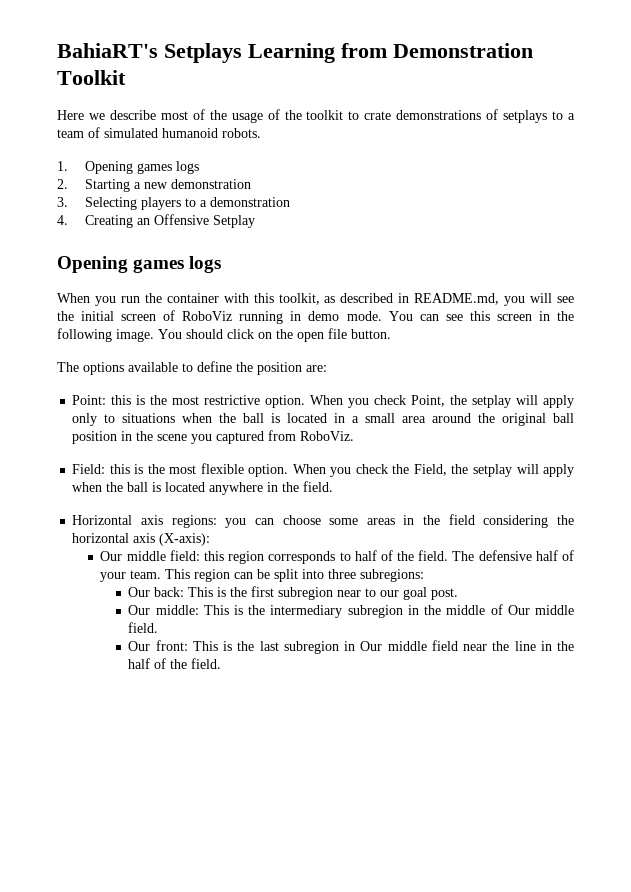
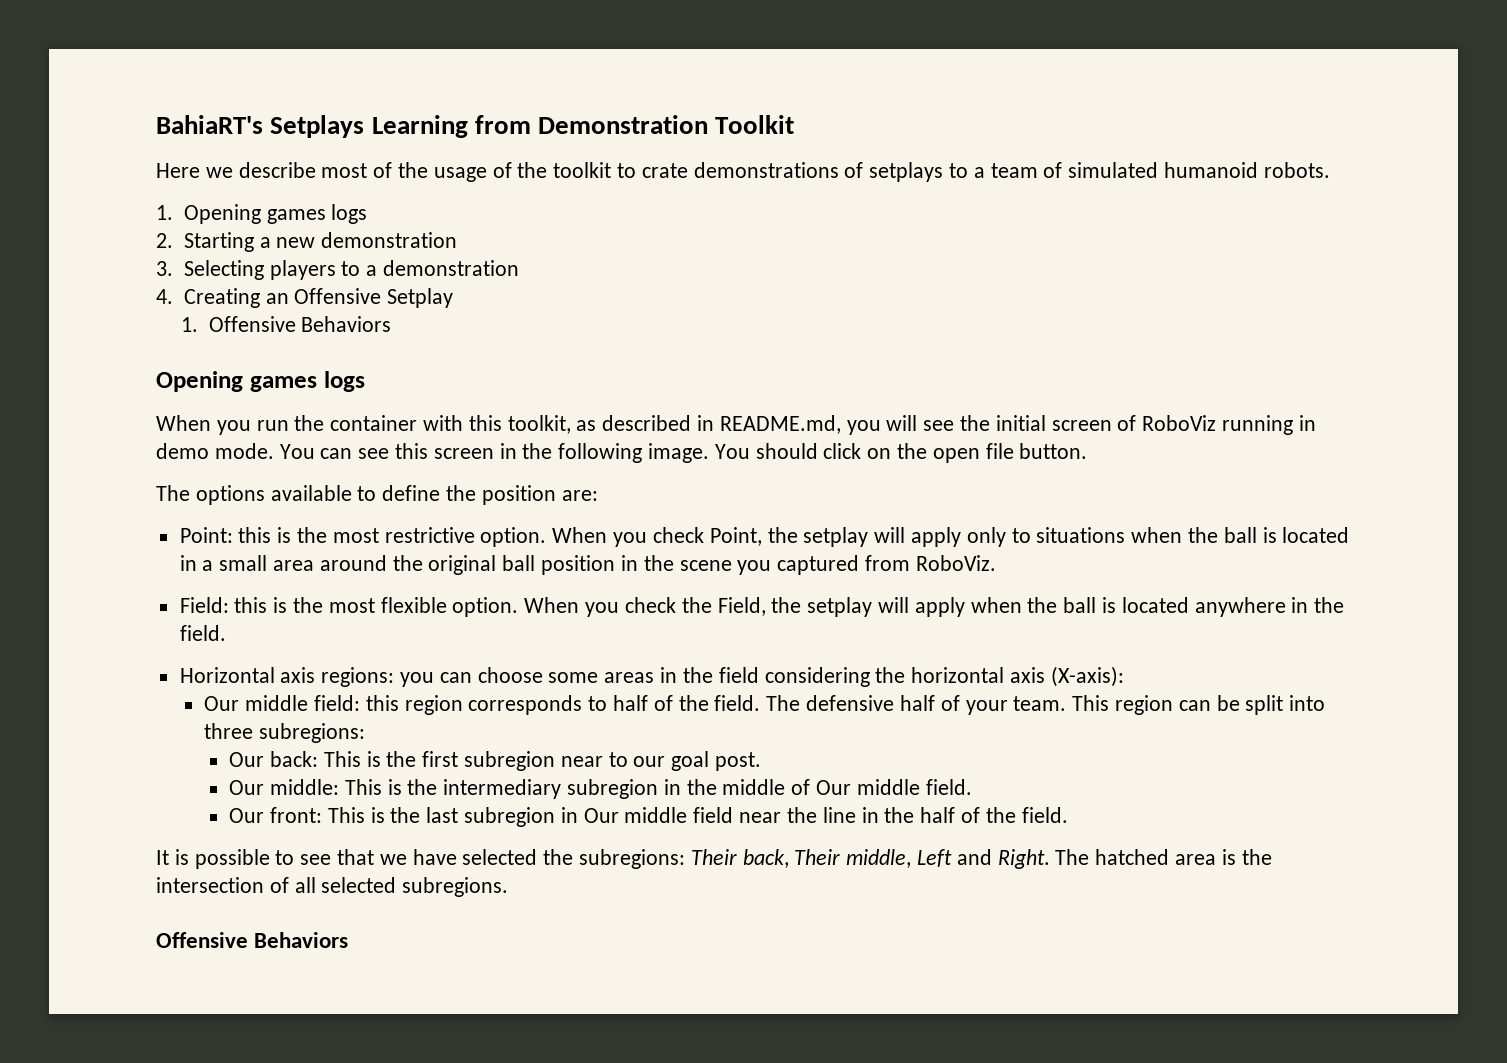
+ 1. Offensive Behaviors
+ It is possible to see that we have selected the subregions: Their back, Their middle, Left and Right. The hatched area is the intersection of all selected subregions.
+ Offensive Behaviors

